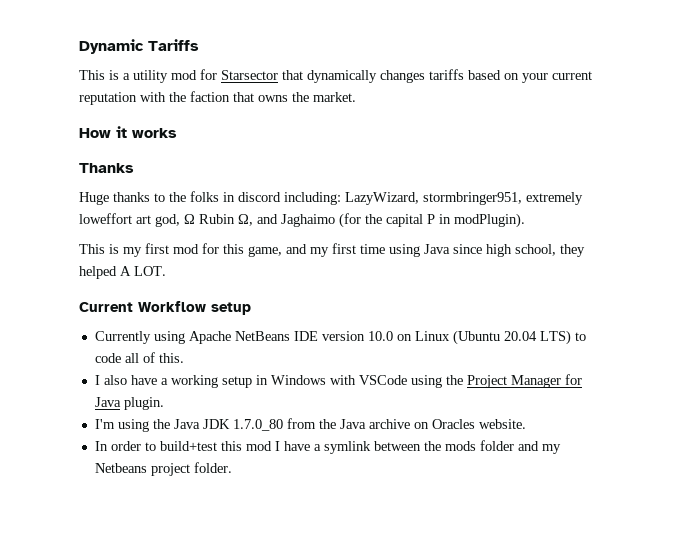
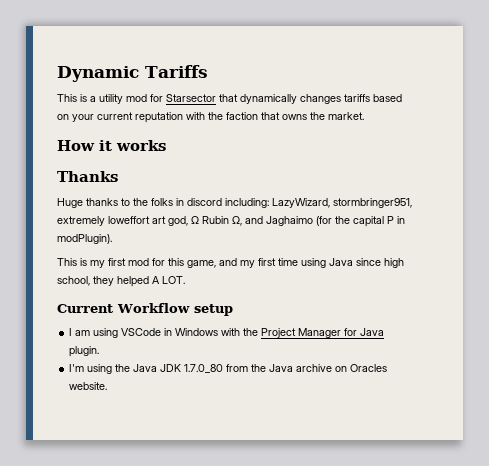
- Currently using Apache NetBeans IDE version 10.0 on Linux (Ubuntu 20.04 LTS) to code all of this.
- I also have a working setup in Windows with VSCode using the Project Manager for Java plugin.
+ I am using VSCode in Windows with the Project Manager for Java plugin.
- In order to build+test this mod I have a symlink between the mods folder and my Netbeans project folder.

